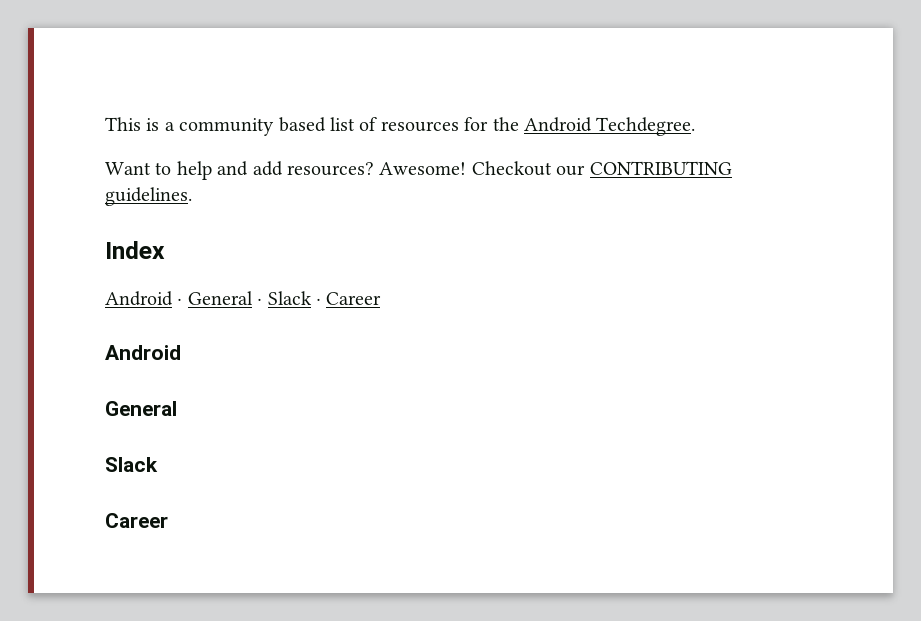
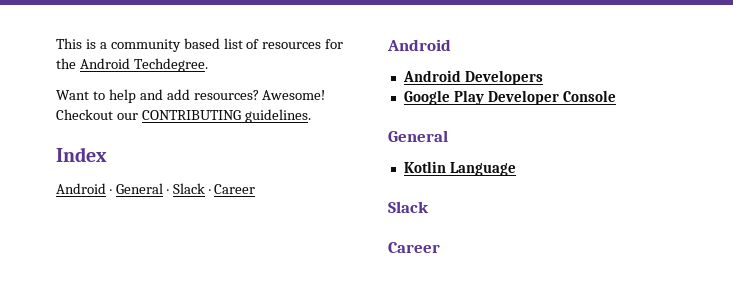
  Android · General · Slack · Career
  Android
+ Android Developers
+ Google Play Developer Console
  General
+ Kotlin Language

